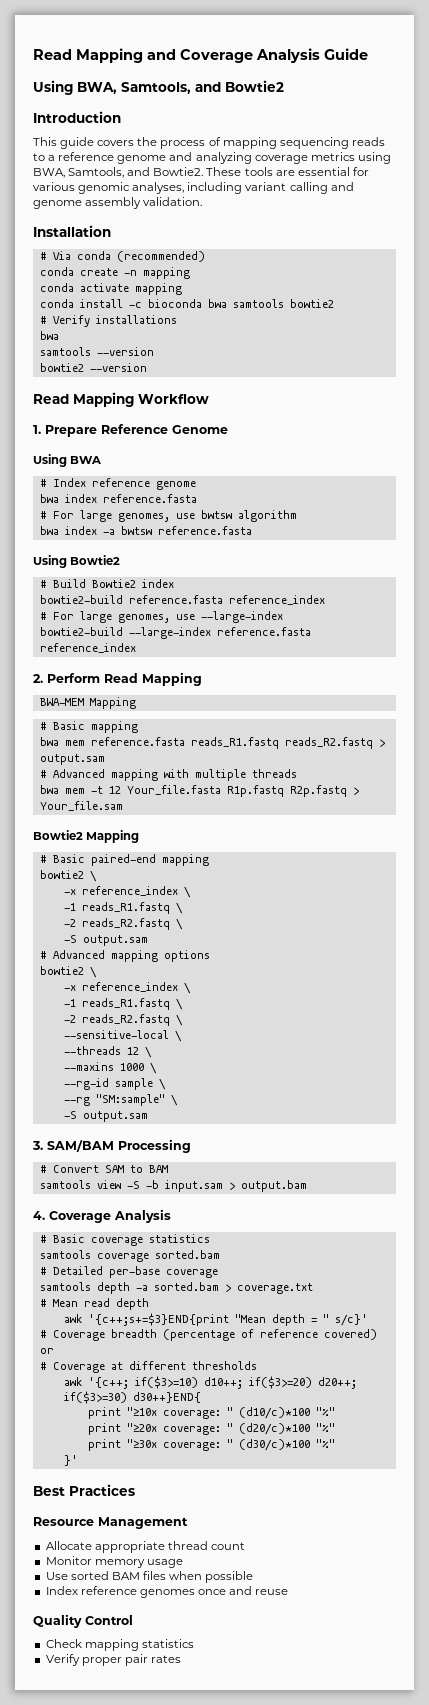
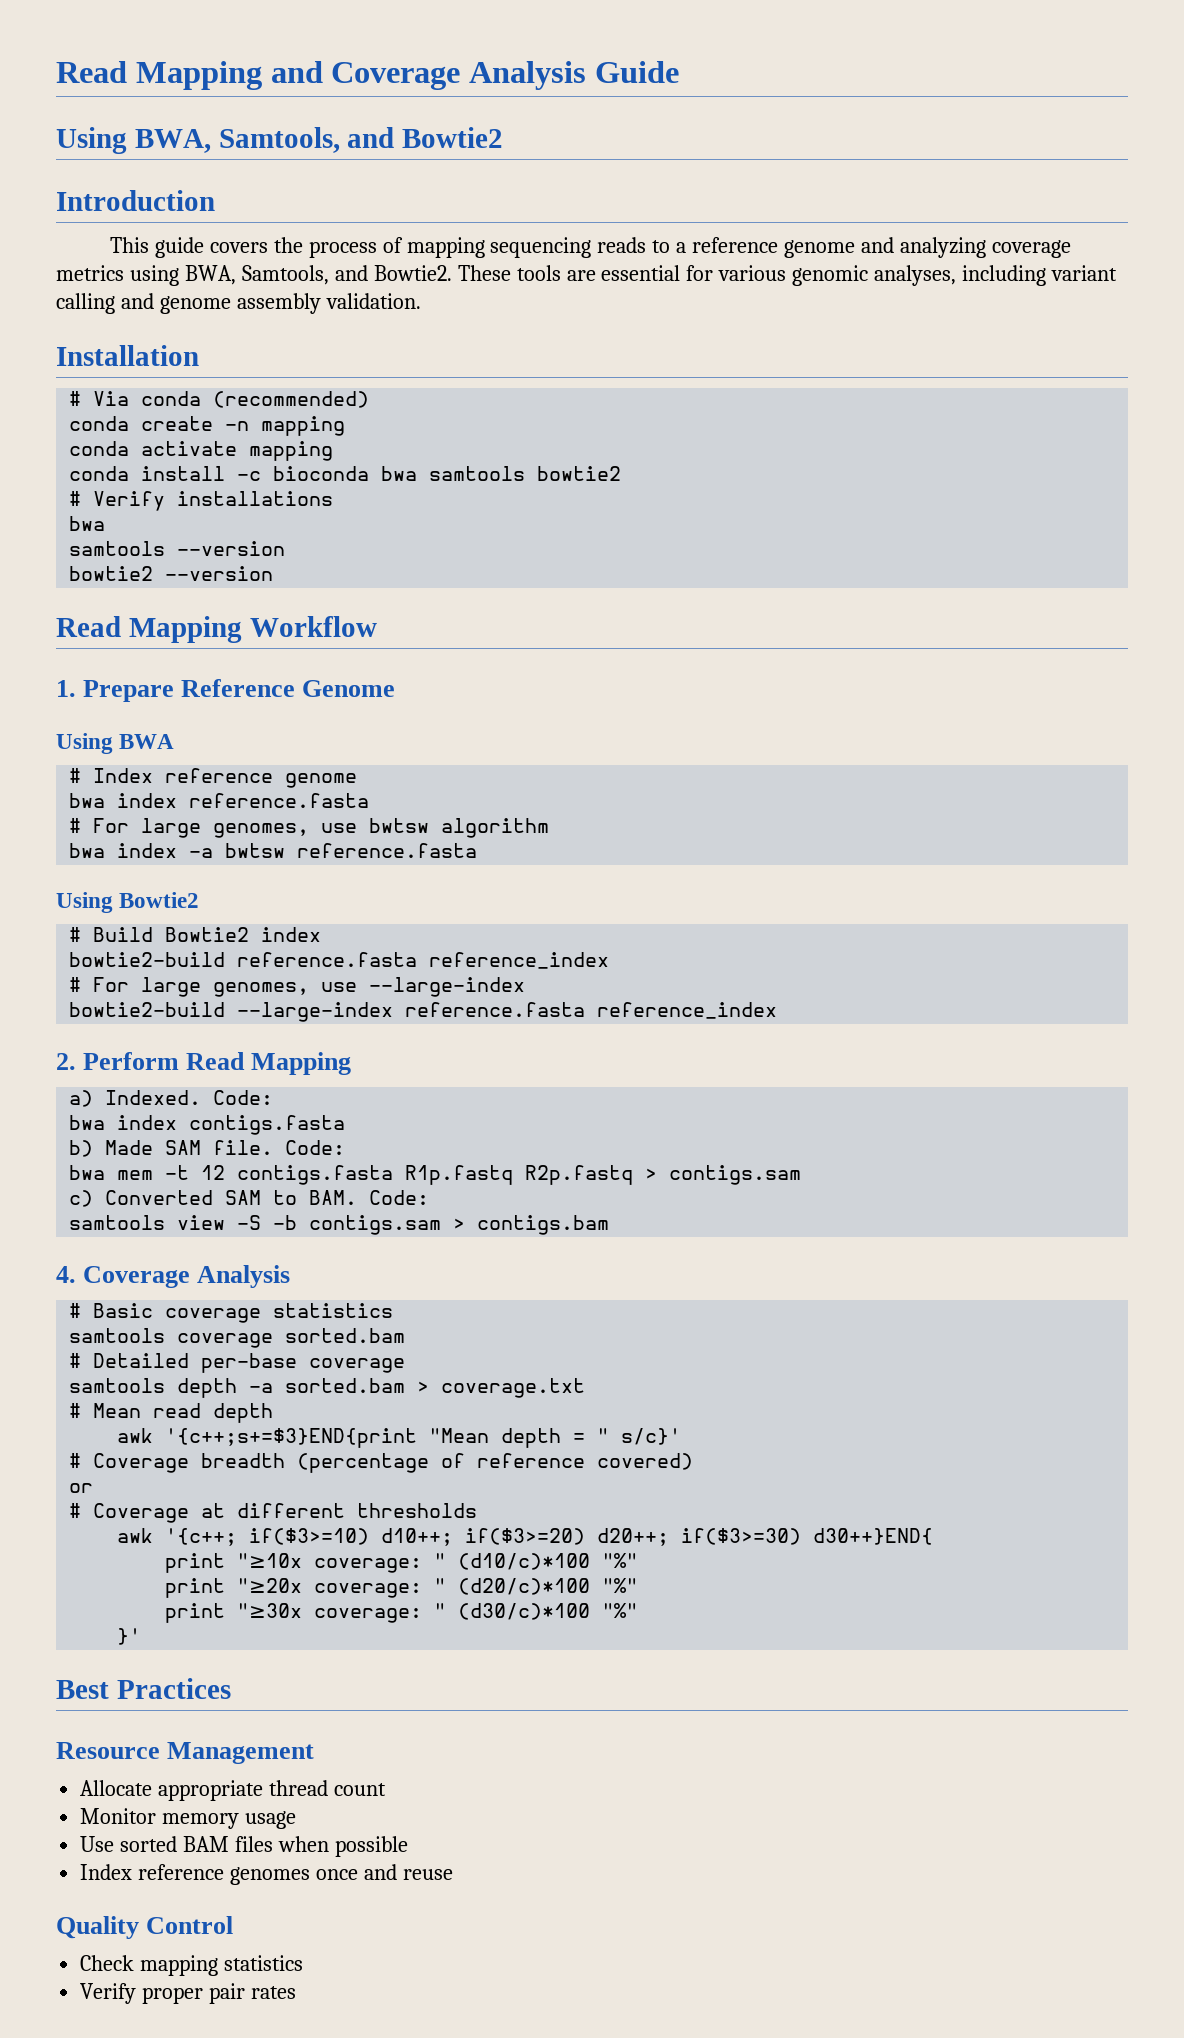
- BWA-MEM Mapping
- # Basic mapping
- bwa mem reference.fasta reads_R1.fastq reads_R2.fastq > output.sam
- # Advanced mapping with multiple threads
+ a) Indexed. Code:
+ bwa index contigs.fasta
+ b) Made SAM file. Code:
- bwa mem -t 12 Your_file.fasta R1p.fastq R2p.fastq > Your_file.sam
- Bowtie2 Mapping
- # Basic paired-end mapping
- bowtie2 \
- -x reference_index \
- -1 reads_R1.fastq \
- -2 reads_R2.fastq \
- -S output.sam
- # Advanced mapping options
- bowtie2 \
- -x reference_index \
- -1 reads_R1.fastq \
- -2 reads_R2.fastq \
- --sensitive-local \
- --threads 12 \
- --maxins 1000 \
- --rg-id sample \
- --rg "SM:sample" \
- -S output.sam
- 3. SAM/BAM Processing
- # Convert SAM to BAM
+ bwa mem -t 12 contigs.fasta R1p.fastq R2p.fastq > contigs.sam
+ c) Converted SAM to BAM. Code:
- samtools view -S -b input.sam > output.bam
+ samtools view -S -b contigs.sam > contigs.bam

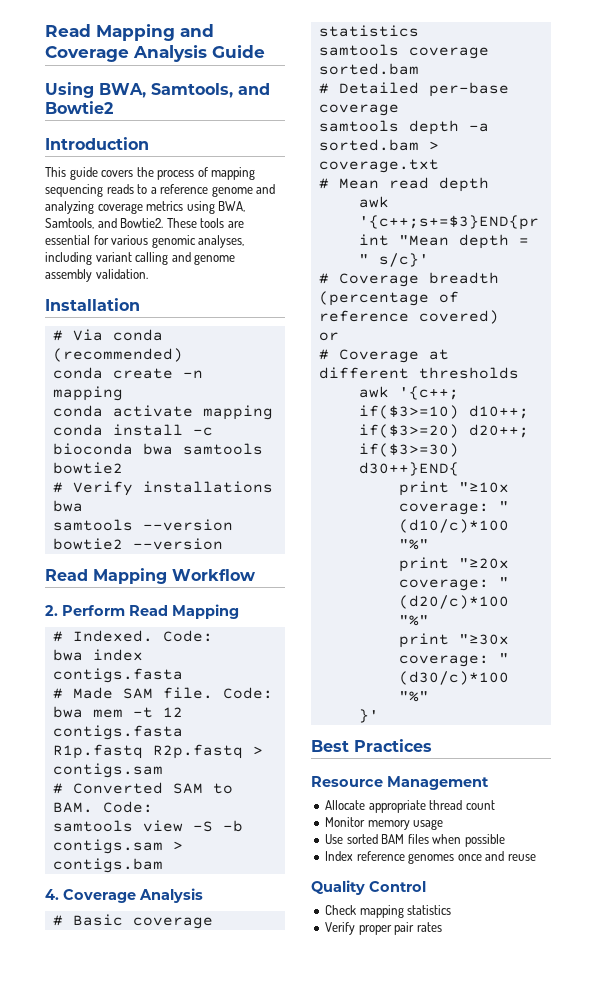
- 1. Prepare Reference Genome
- Using BWA
- # Index reference genome
- bwa index reference.fasta
- # For large genomes, use bwtsw algorithm
- bwa index -a bwtsw reference.fasta
- Using Bowtie2
- # Build Bowtie2 index
- bowtie2-build reference.fasta reference_index
- # For large genomes, use --large-index
- bowtie2-build --large-index reference.fasta reference_index
- a) Indexed.
+ # Indexed.
- b) Made SAM file.
+ # Made SAM file.
- c) Converted SAM to BAM. Code:
+ # Converted SAM to BAM. Code:

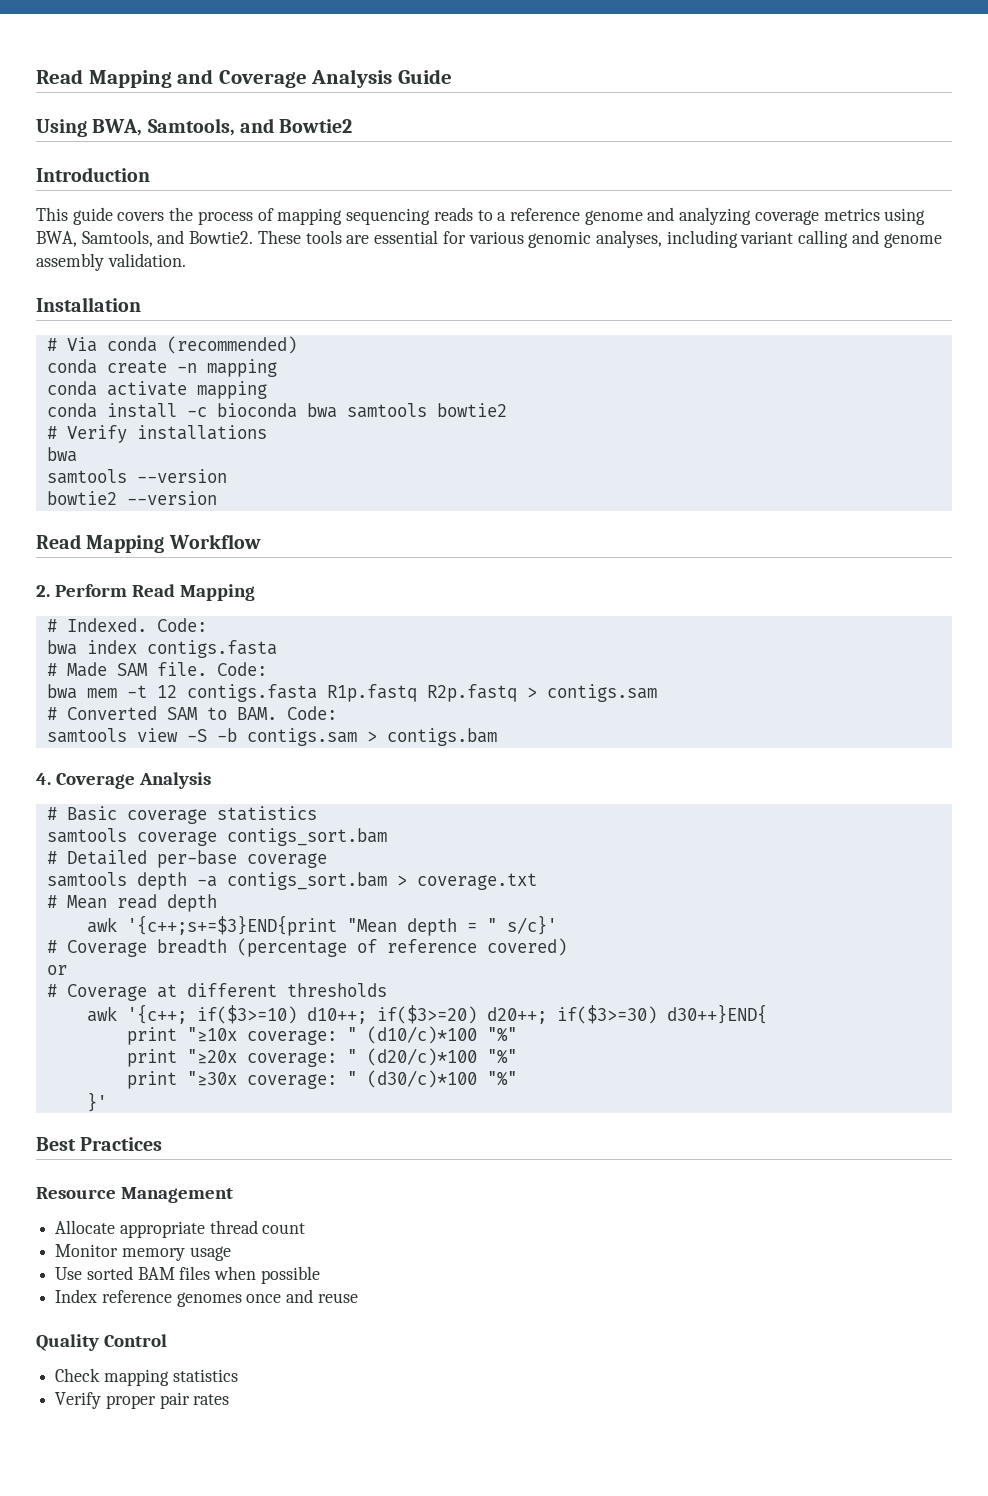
- samtools coverage sorted.bam
+ samtools coverage contigs_sort.bam
- samtools depth -a sorted.bam > coverage.txt
+ samtools depth -a contigs_sort.bam > coverage.txt

